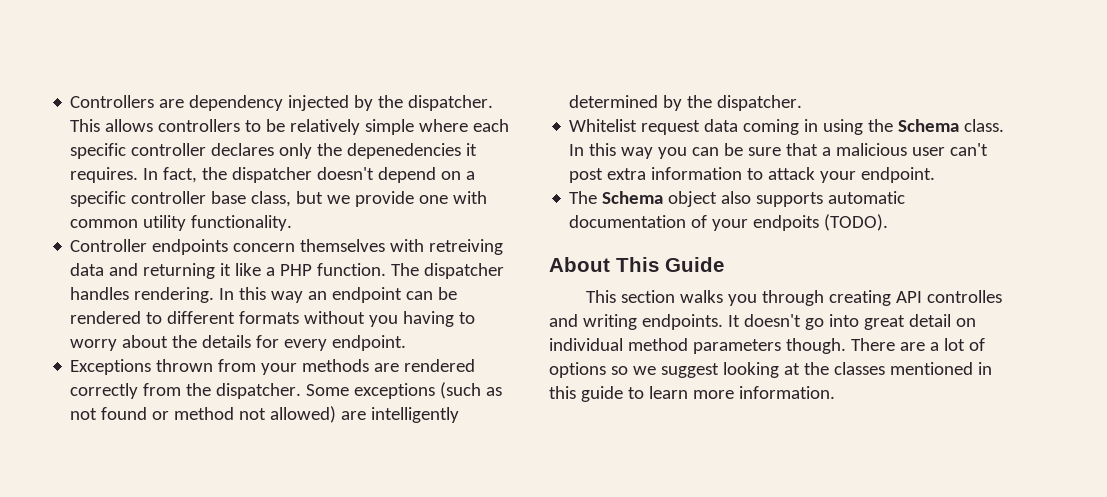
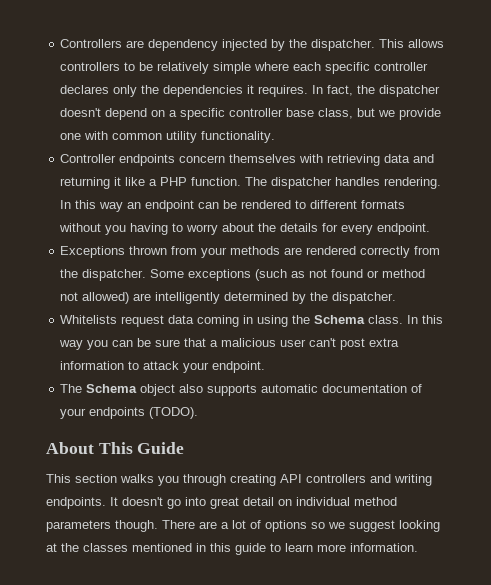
- This allows controllers to be relatively simple where each specific controller declares only the depenedencies it requires.
+ This allows controllers to be relatively simple where each specific controller declares only the dependencies it requires.
- Controller endpoints concern themselves with retreiving data and returning it like a PHP function.
+ Controller endpoints concern themselves with retrieving data and returning it like a PHP function.
- Whitelist request data coming in using the Schema class.
+ Whitelists request data coming in using the Schema class.
- The Schema object also supports automatic documentation of your endpoits (TODO).
+ The Schema object also supports automatic documentation of your endpoints (TODO).
- This section walks you through creating API controlles and writing endpoints.
+ This section walks you through creating API controllers and writing endpoints.

